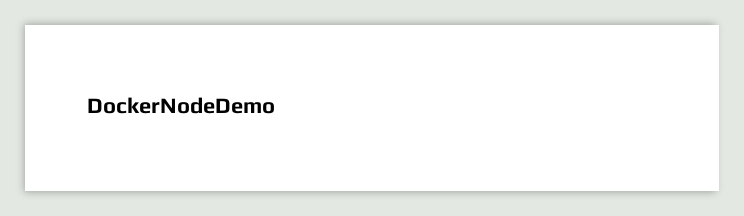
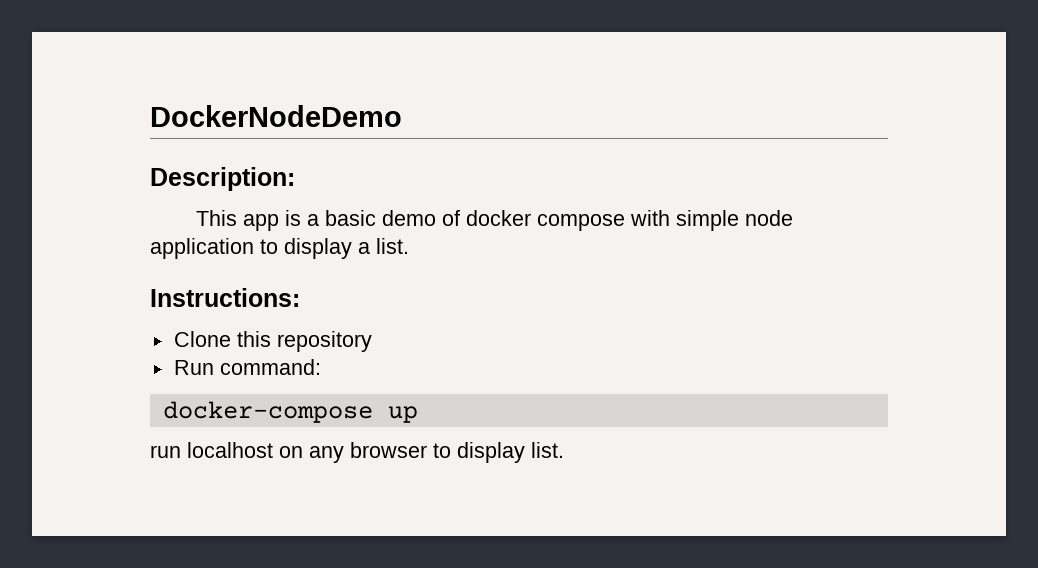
+ Description:
+ This app is a basic demo of docker compose with simple node application to display a list.
+ Instructions:
+ Clone this repository
+ Run command:
+ docker-compose up
+ run localhost on any browser to display list.

